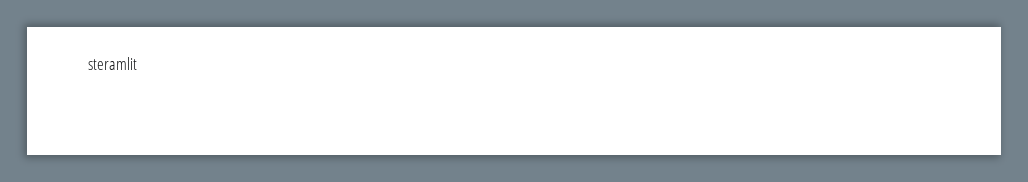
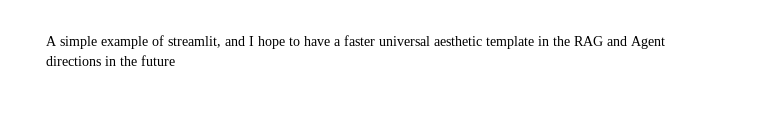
- steramlit
+ A simple example of streamlit, and I hope to have a faster universal aesthetic template in the RAG and Agent directions in the future

